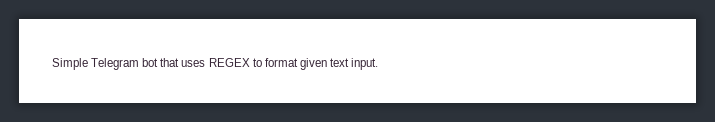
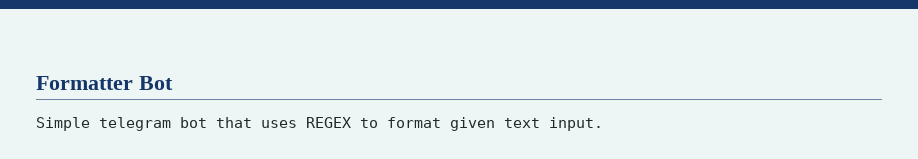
- Simple Telegram bot that uses REGEX to format given text input.
+ Formatter Bot
+ Simple telegram bot that uses REGEX to format given text input.

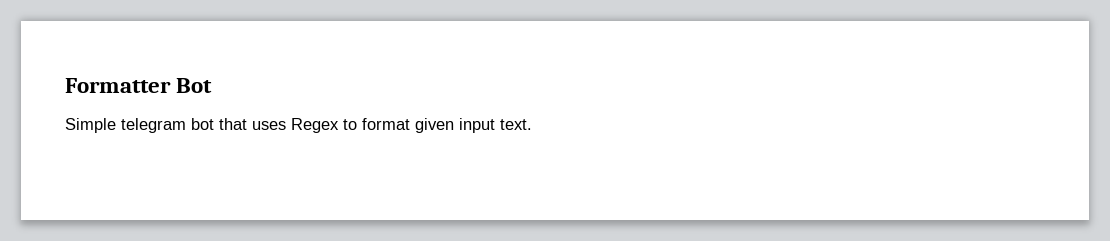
- Simple telegram bot that uses REGEX to format given text input.
+ Simple telegram bot that uses Regex to format given input text.

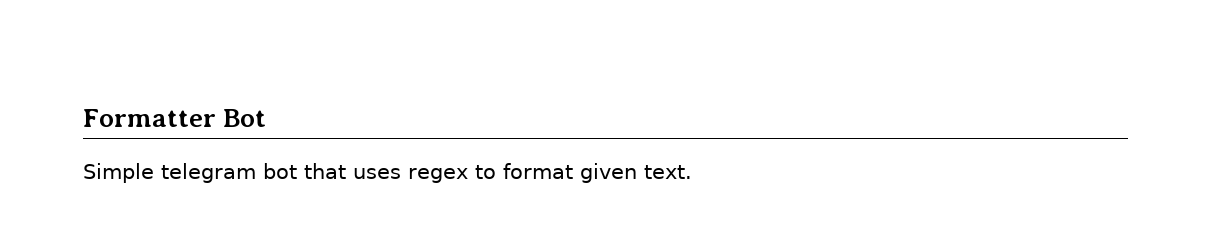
- Simple telegram bot that uses Regex to format given input text.
+ Simple telegram bot that uses regex to format given text.

